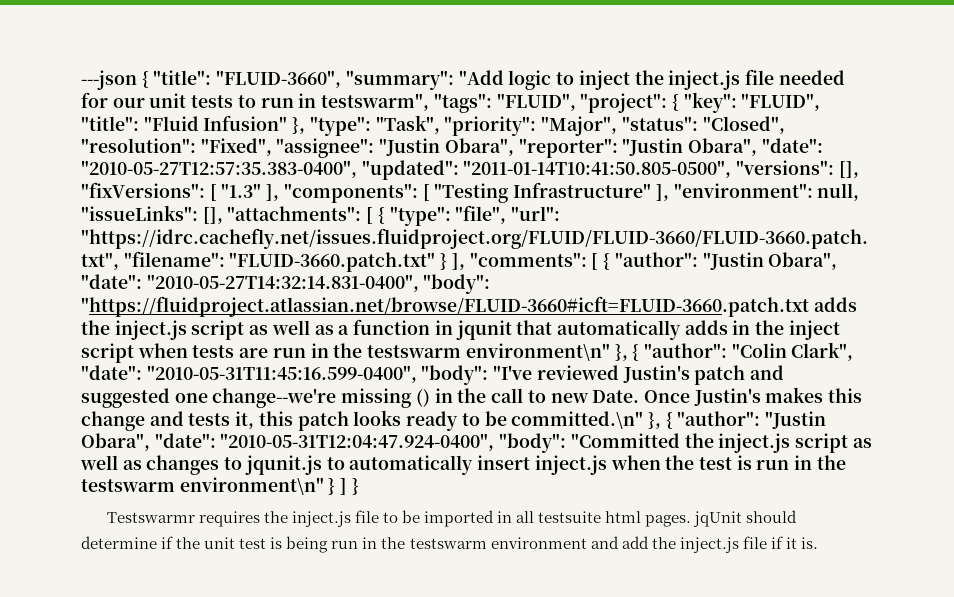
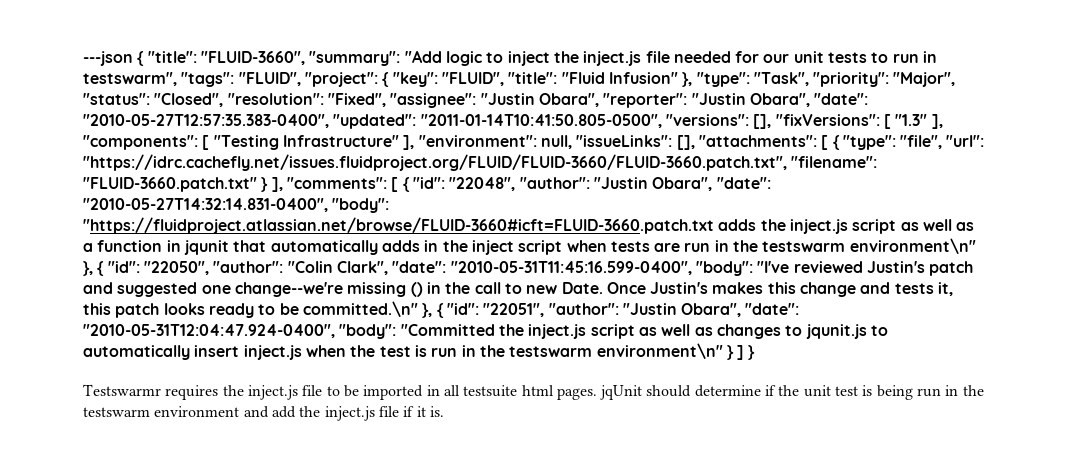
- [ { "author":
+ [ { "id": "22048", "author":
- "https://fluidproject.atlassian.net/browse/FLUID-3660#icft=FLUID-3660.patch.txt adds the inject.js script as well as a function in jqunit that automatically adds in the inject script when tests are run in the testswarm environment\n" }, { "author":
+ "https://fluidproject.atlassian.net/browse/FLUID-3660#icft=FLUID-3660.patch.txt adds the inject.js script as well as a function in jqunit that automatically adds in the inject script when tests are run in the testswarm environment\n" }, { "id": "22050", "author":
- Once Justin's makes this change and tests it, this patch looks ready to be committed.\n" }, { "author": "Justin Obara", "date": "2010-05-31T12:04:47.924-0400", "body": "Committed the inject.js script as well as changes to jqunit.js to automatically insert inject.js when the test is run in the testswarm environment\n" } ] }
+ Once Justin's makes this change and tests it, this patch looks ready to be committed.\n" }, { "id": "22051", "author": "Justin Obara", "date": "2010-05-31T12:04:47.924-0400", "body": "Committed the inject.js script as well as changes to jqunit.js to automatically insert inject.js when the test is run in the testswarm environment\n" } ] }

